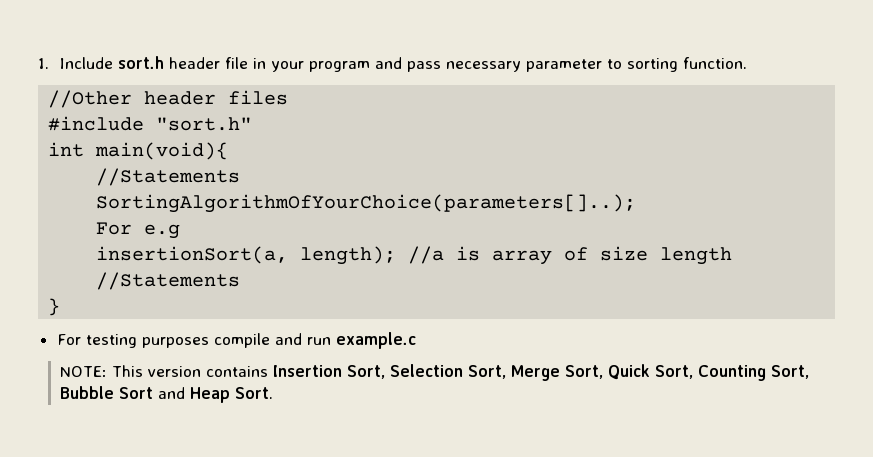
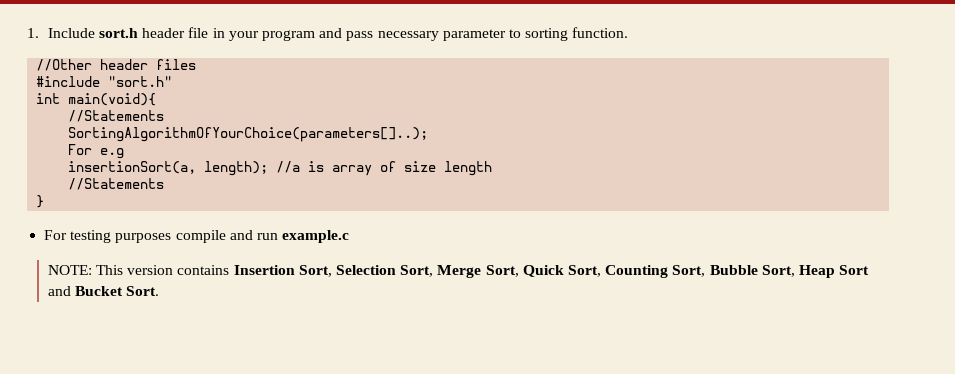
- NOTE: This version contains Insertion Sort, Selection Sort, Merge Sort, Quick Sort, Counting Sort, Bubble Sort and Heap Sort.
+ NOTE: This version contains Insertion Sort, Selection Sort, Merge Sort, Quick Sort, Counting Sort, Bubble Sort, Heap Sort and Bucket Sort.

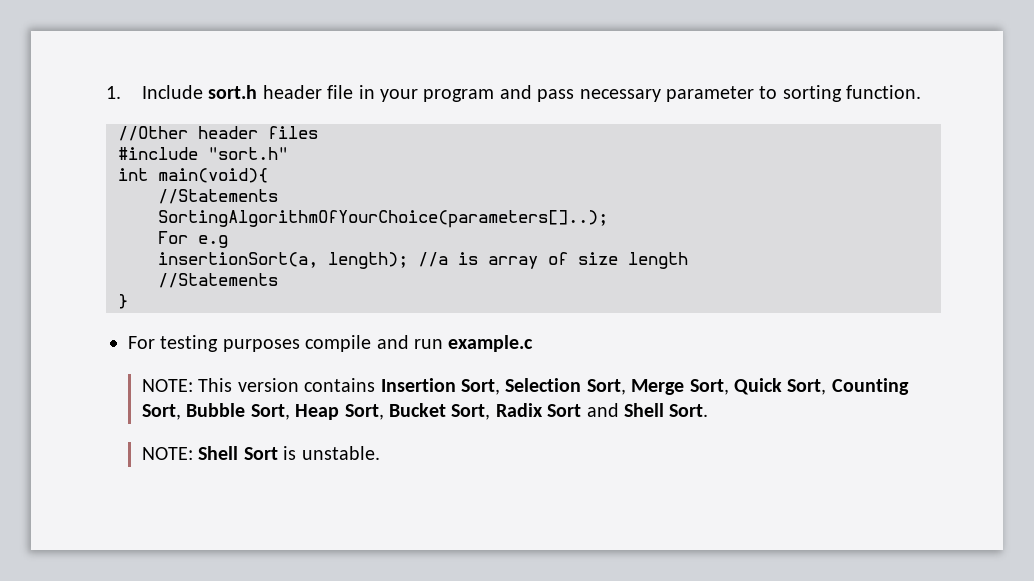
- NOTE: This version contains Insertion Sort, Selection Sort, Merge Sort, Quick Sort, Counting Sort, Bubble Sort, Heap Sort and Bucket Sort.
+ NOTE: This version contains Insertion Sort, Selection Sort, Merge Sort, Quick Sort, Counting Sort, Bubble Sort, Heap Sort, Bucket Sort, Radix Sort and Shell Sort.
+ NOTE: Shell Sort is unstable.

